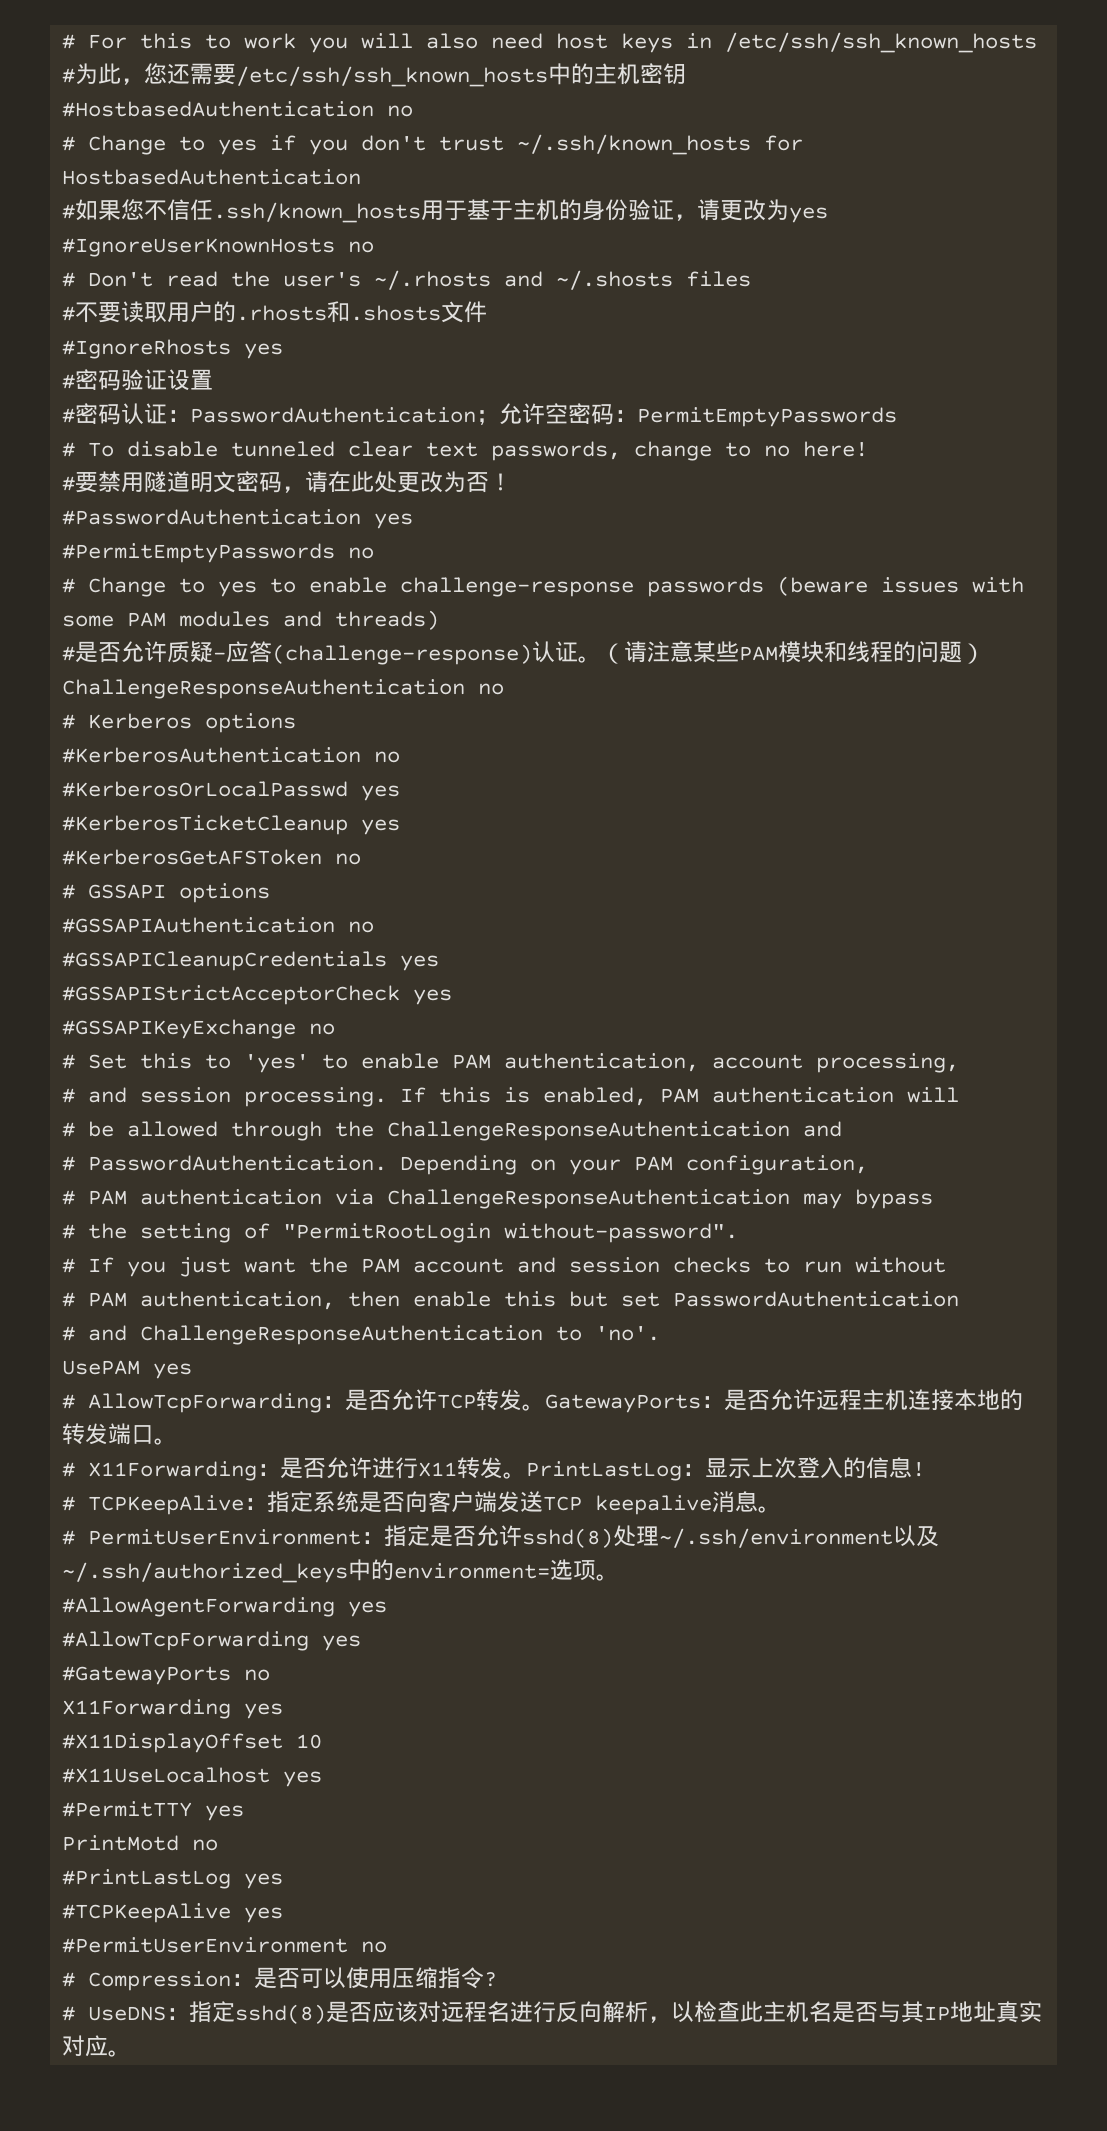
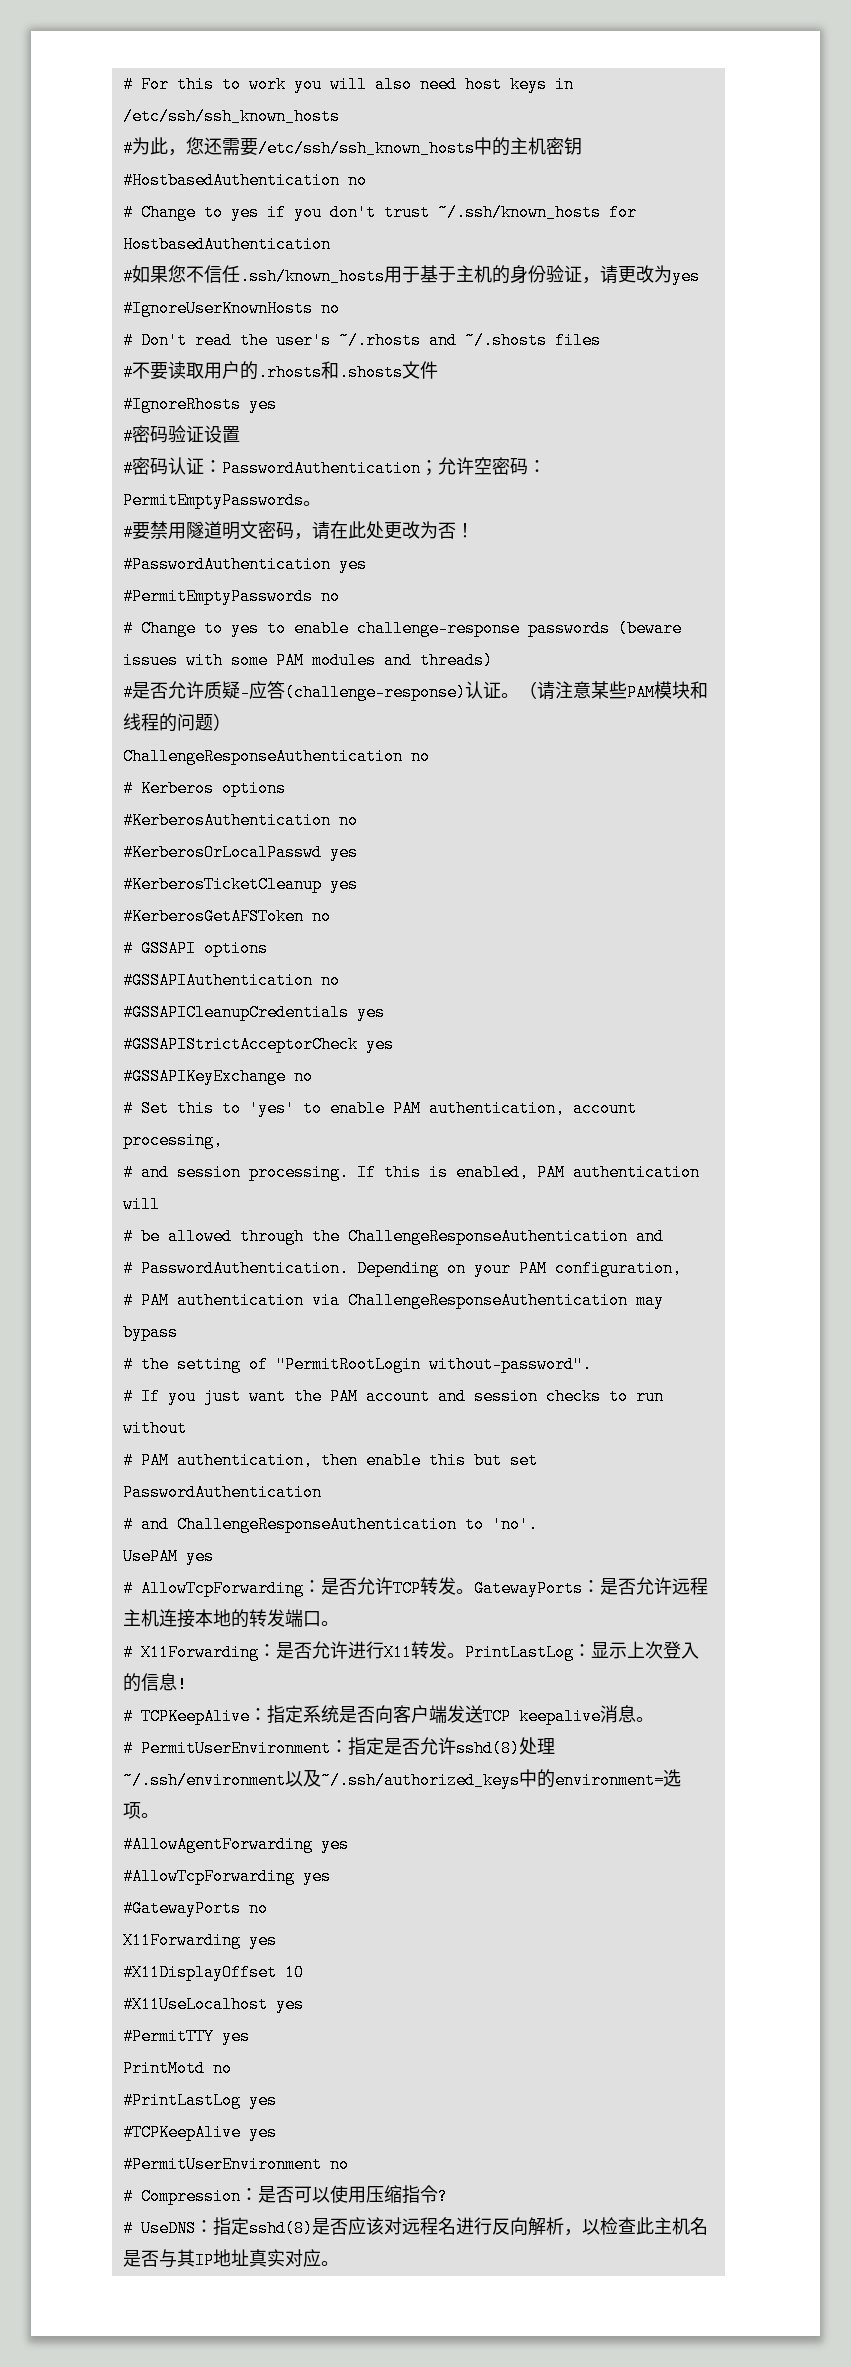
- #密码认证：PasswordAuthentication；允许空密码：PermitEmptyPasswords
- # To disable tunneled clear text passwords, change to no here!
+ #密码认证：PasswordAuthentication；允许空密码：PermitEmptyPasswords。

